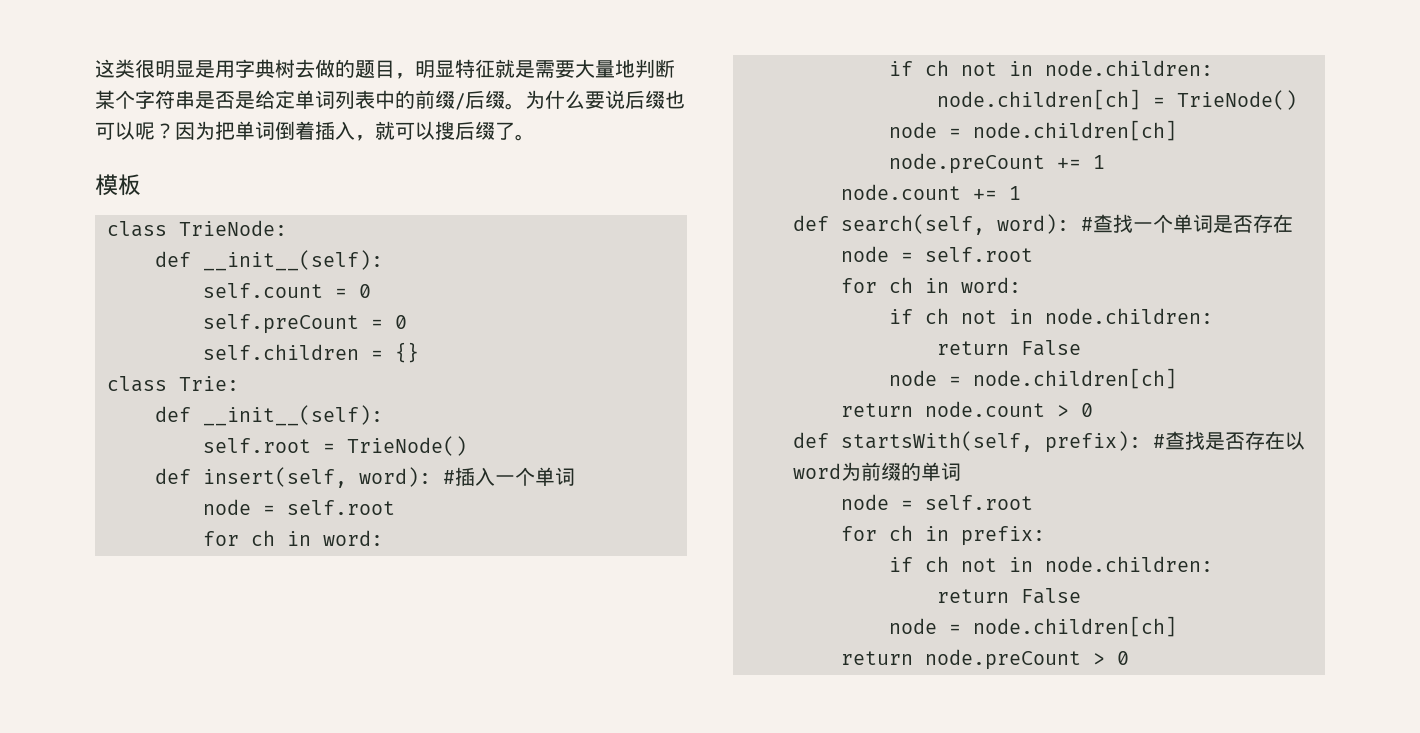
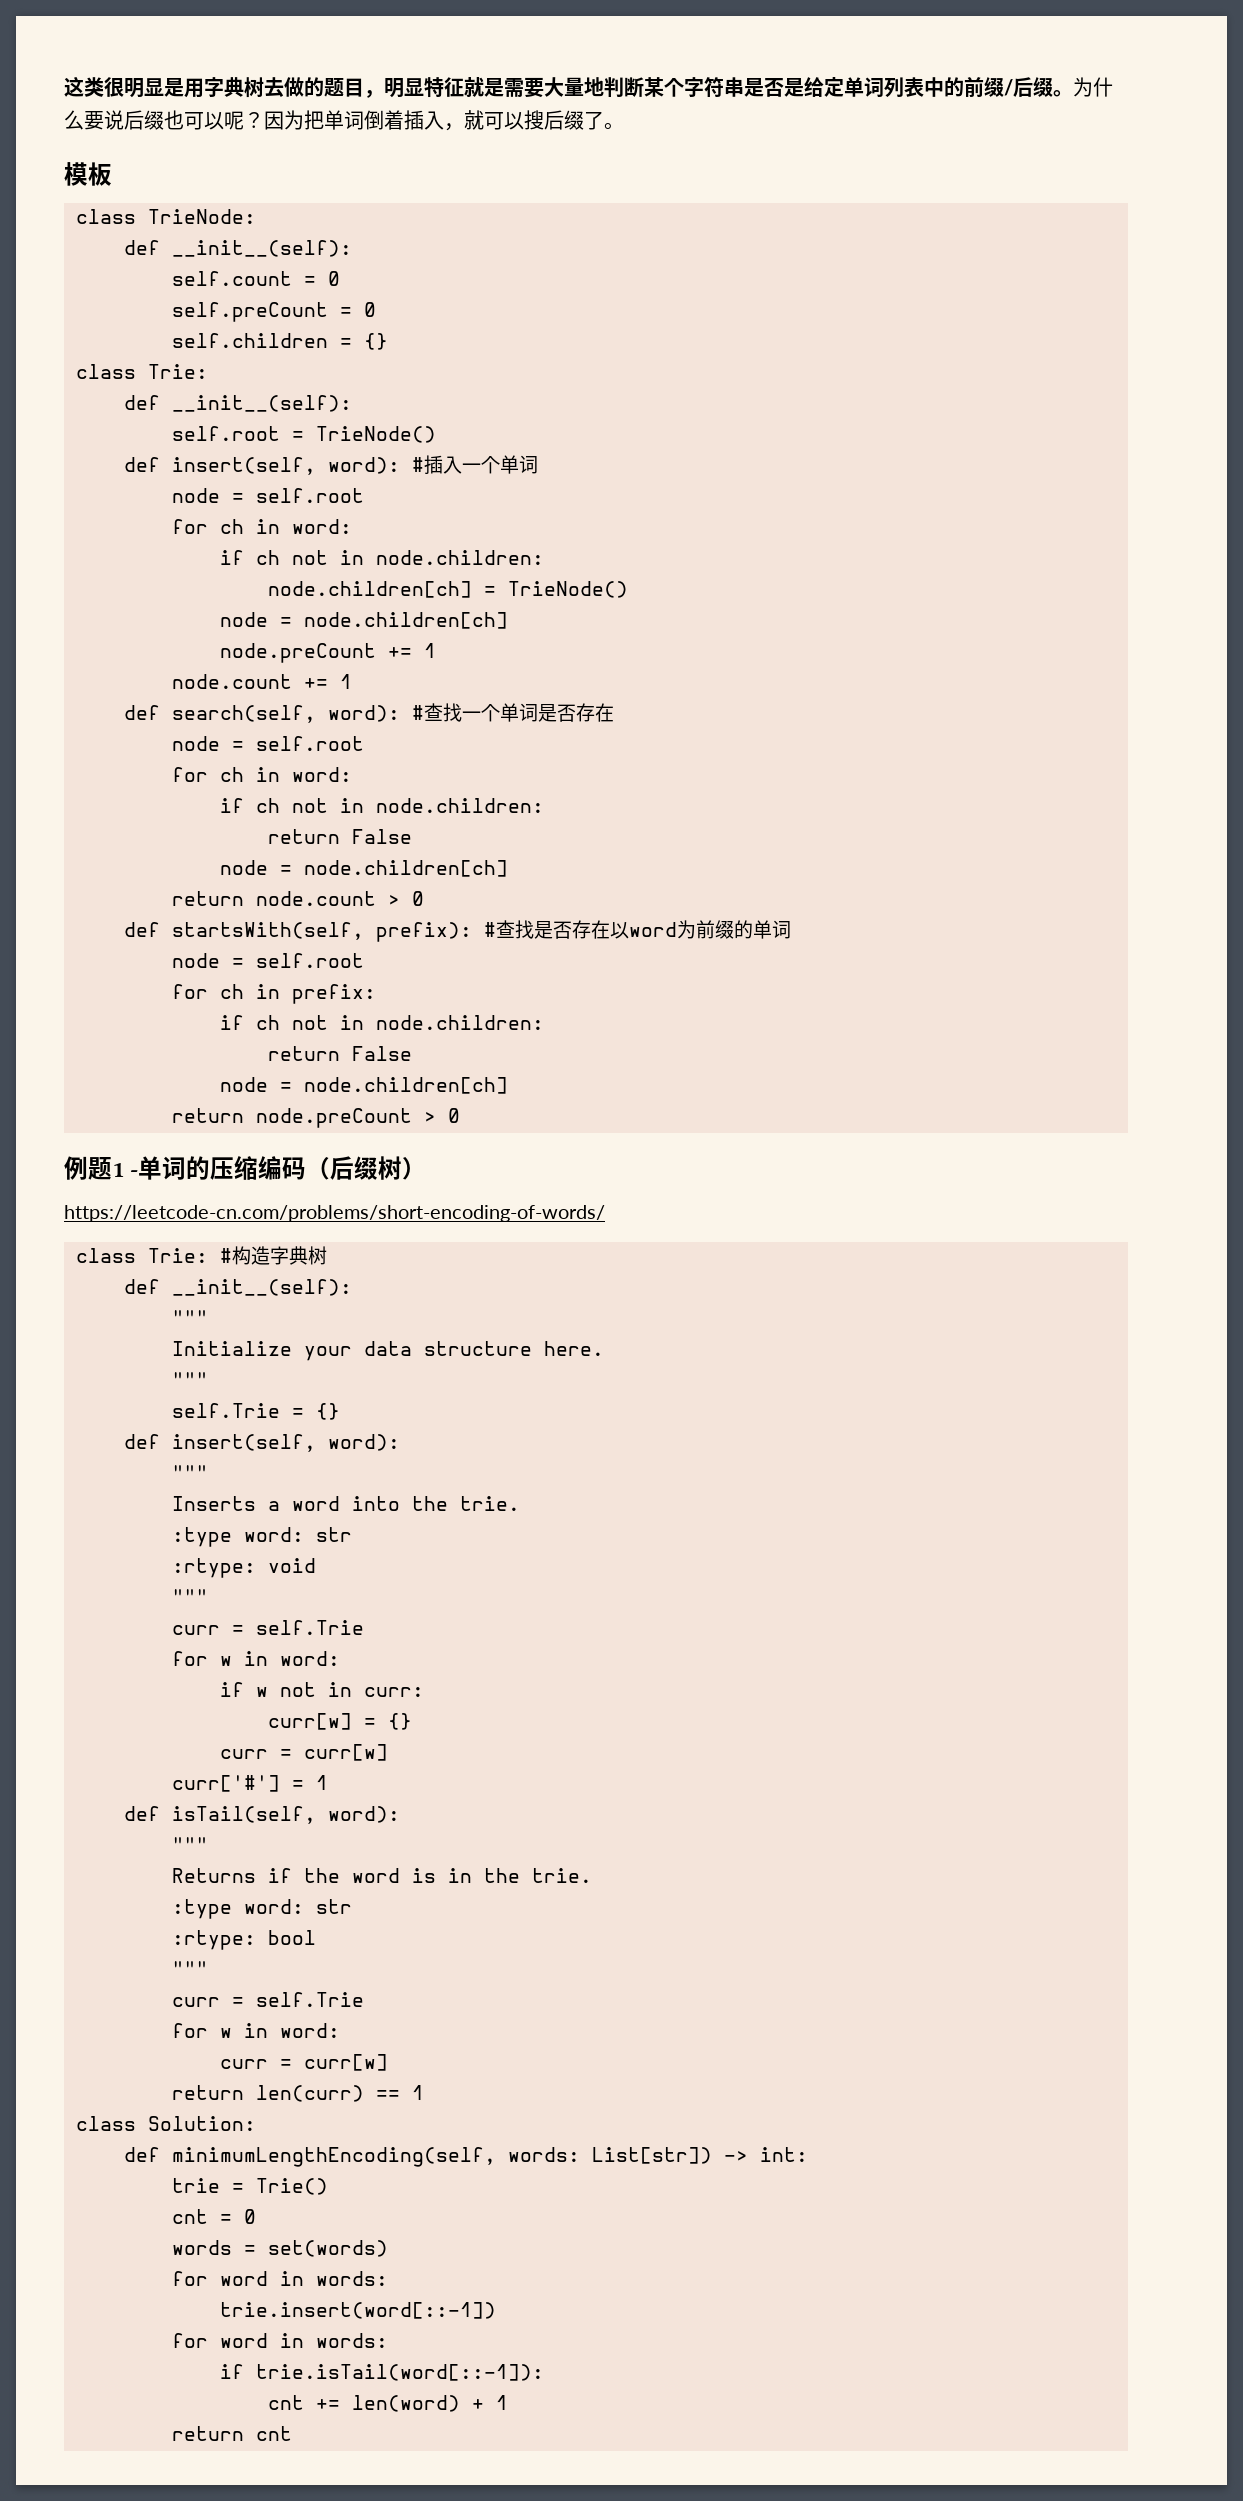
+ 例题1 -单词的压缩编码（后缀树）
+ https://leetcode-cn.com/problems/short-encoding-of-words/
+ class Trie: #构造字典树
+ def __init__(self):
+ """
+ Initialize your data structure here.
+ """
+ self.Trie = {}
+ def insert(self, word):
+ """
+ Inserts a word into the trie.
+ :type word: str
+ :rtype: void
+ """
+ curr = self.Trie
+ for w in word:
+ if w not in curr:
+ curr[w] = {}
+ curr = curr[w]
+ curr['#'] = 1
+ def isTail(self, word):
+ """
+ Returns if the word is in the trie.
+ :type word: str
+ :rtype: bool
+ """
+ curr = self.Trie
+ for w in word:
+ curr = curr[w]
+ return len(curr) == 1
+ class Solution:
+ def minimumLengthEncoding(self, words: List[str]) -> int:
+ trie = Trie()
+ cnt = 0
+ words = set(words)
+ for word in words:
+ trie.insert(word[::-1])
+ for word in words:
+ if trie.isTail(word[::-1]):
+ cnt += len(word) + 1
+ return cnt

